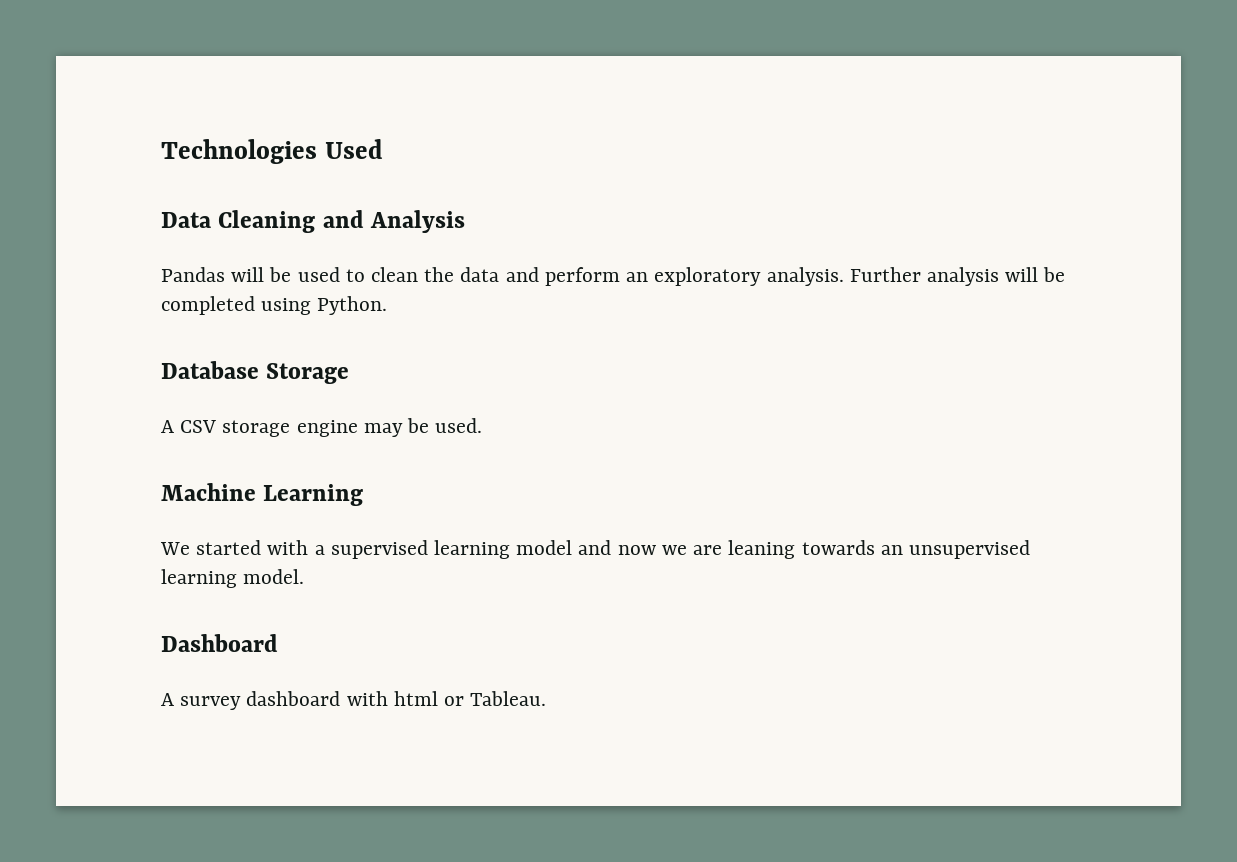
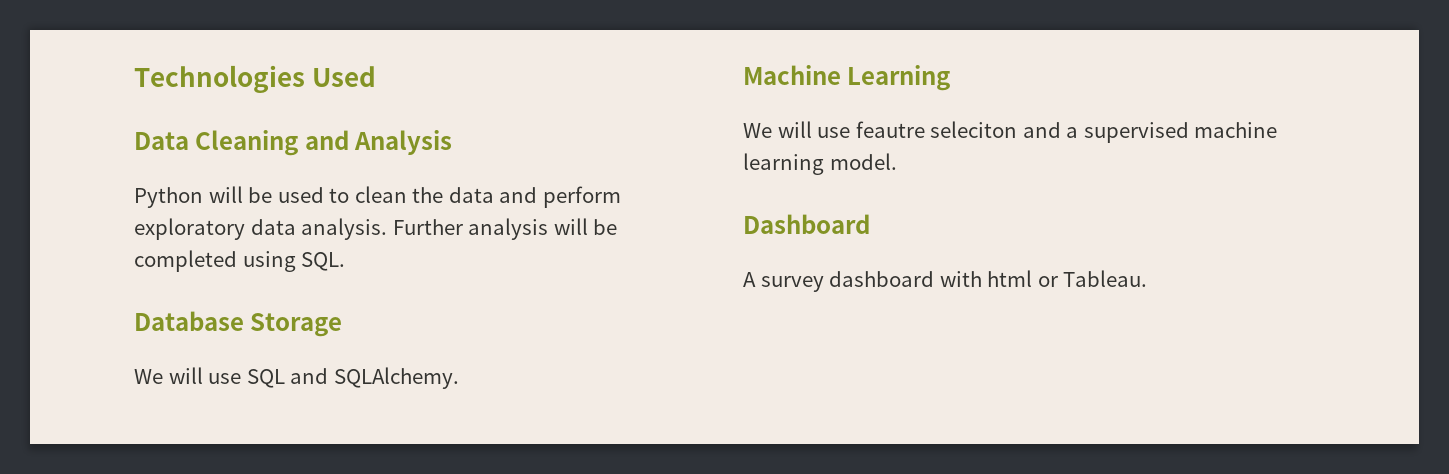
- Pandas will be used to clean the data and perform an exploratory analysis.
+ Python will be used to clean the data and perform exploratory data analysis.
- Further analysis will be completed using Python.
+ Further analysis will be completed using SQL.
- A CSV storage engine may be used.
+ We will use SQL and SQLAlchemy.
  Machine Learning
- We started with a supervised learning model and now we are leaning towards an unsupervised learning model.
+ We will use feautre seleciton and a supervised machine learning model.

